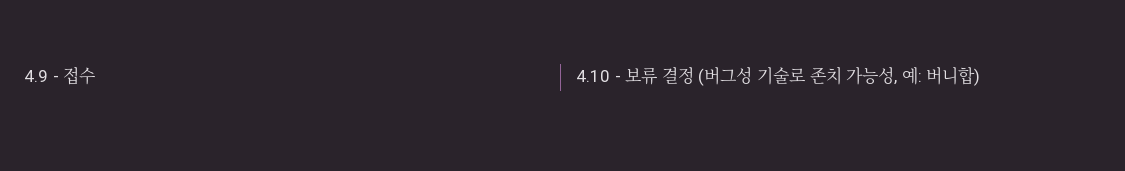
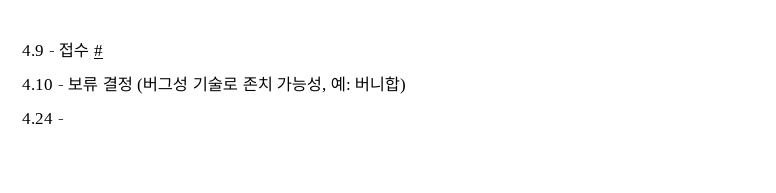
- 4.9 - 접수
+ 4.9 - 접수 #
+ 4.24 -

